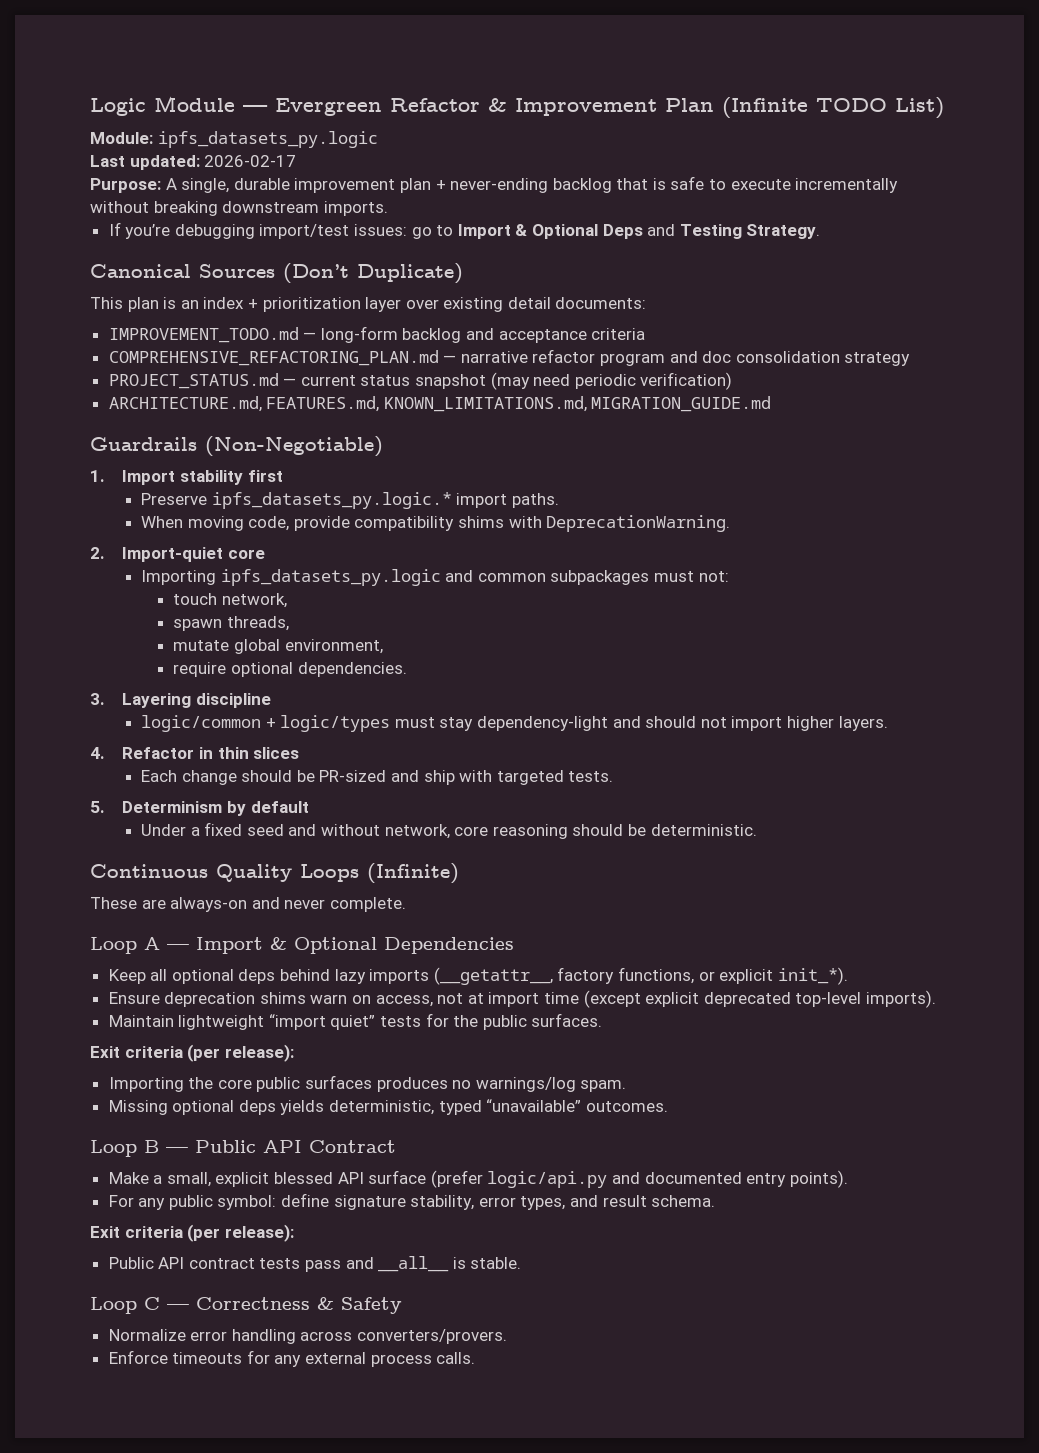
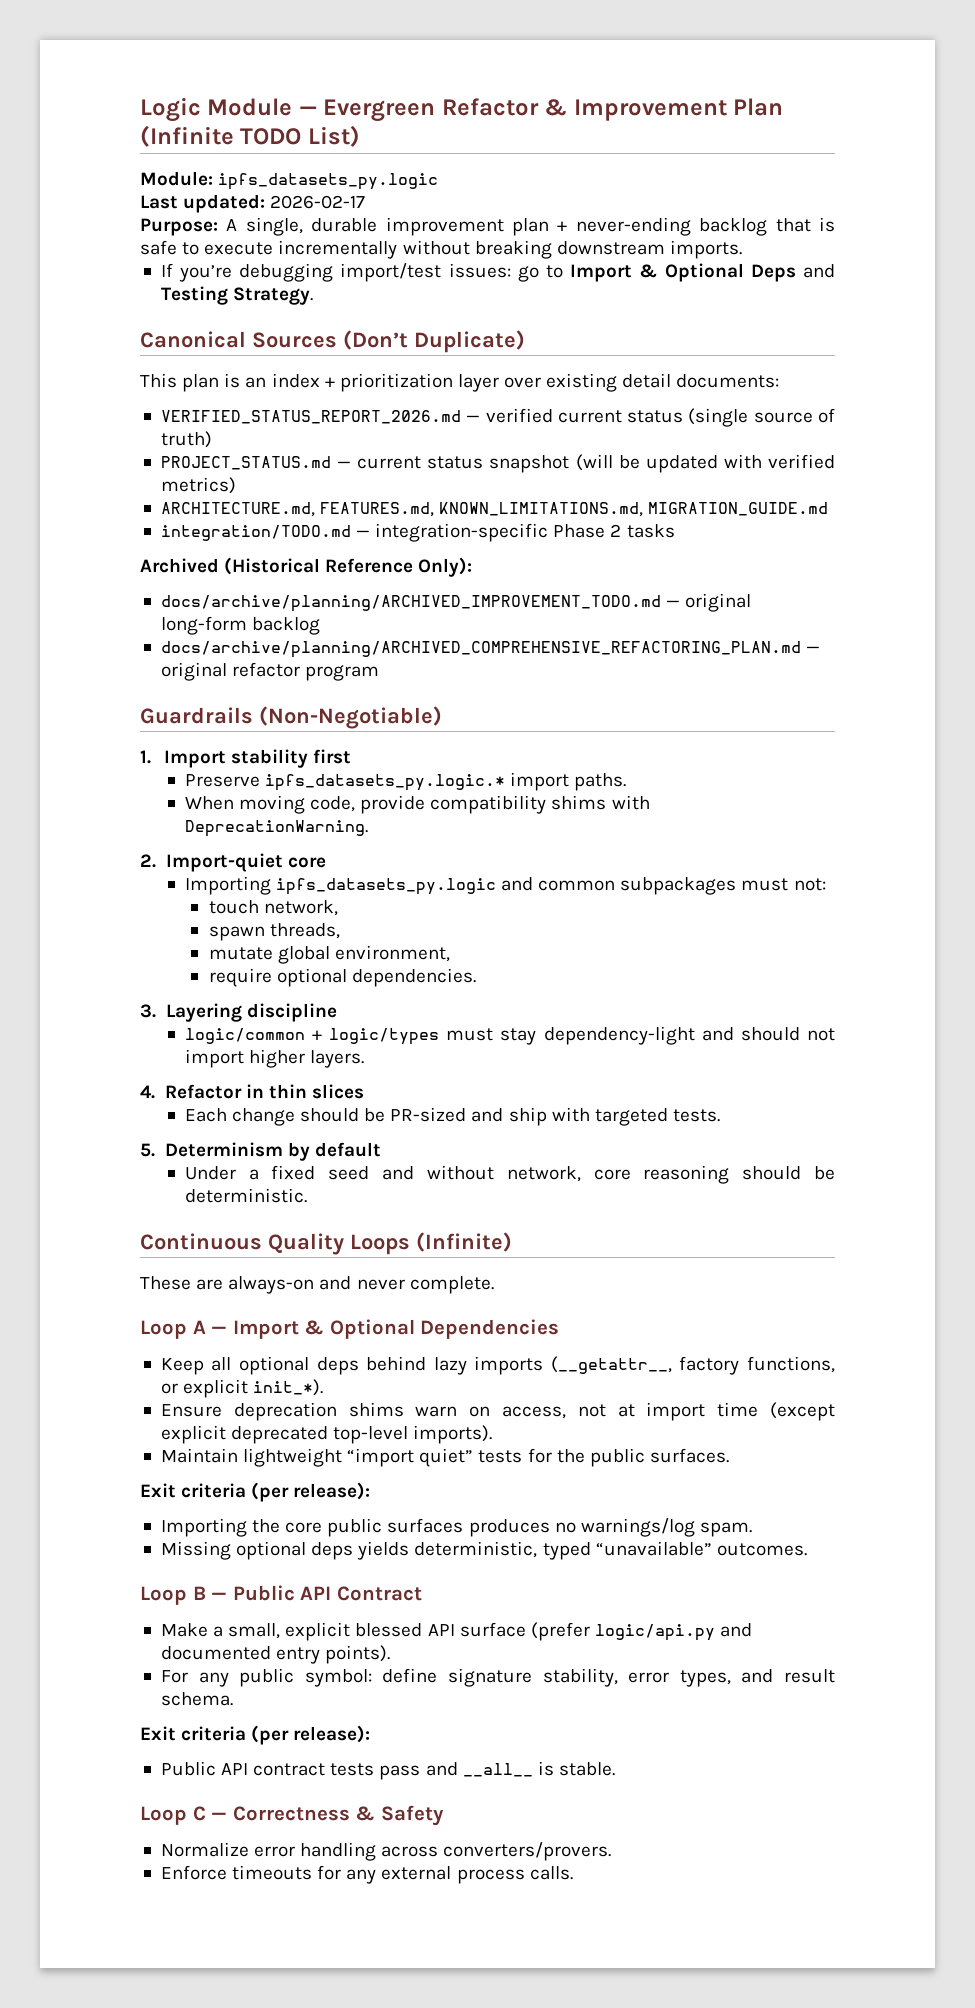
- IMPROVEMENT_TODO.md — long-form backlog and acceptance criteria
- COMPREHENSIVE_REFACTORING_PLAN.md — narrative refactor program and doc consolidation strategy
+ VERIFIED_STATUS_REPORT_2026.md — verified current status (single source of truth)
- PROJECT_STATUS.md — current status snapshot (may need periodic verification)
+ PROJECT_STATUS.md — current status snapshot (will be updated with verified metrics)
  ARCHITECTURE.md, FEATURES.md, KNOWN_LIMITATIONS.md, MIGRATION_GUIDE.md
+ integration/TODO.md — integration-specific Phase 2 tasks
+ Archived (Historical Reference Only):
+ docs/archive/planning/ARCHIVED_IMPROVEMENT_TODO.md — original long-form backlog
+ docs/archive/planning/ARCHIVED_COMPREHENSIVE_REFACTORING_PLAN.md — original refactor program

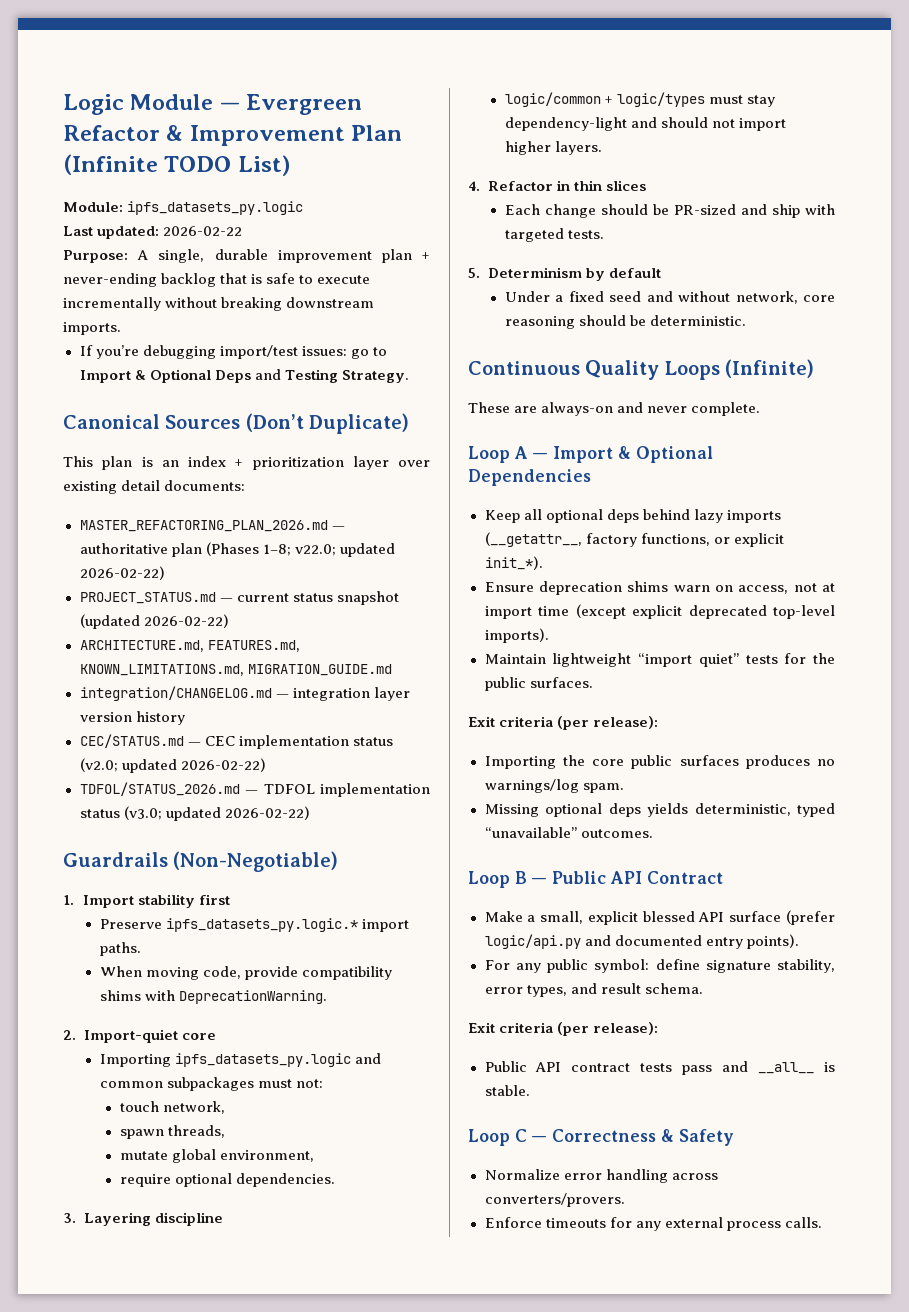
- Last updated: 2026-02-17
+ Last updated: 2026-02-22
- VERIFIED_STATUS_REPORT_2026.md — verified current status (single source of truth)
+ MASTER_REFACTORING_PLAN_2026.md — authoritative plan (Phases 1–8; v22.0; updated 2026-02-22)
- PROJECT_STATUS.md — current status snapshot (will be updated with verified metrics)
+ PROJECT_STATUS.md — current status snapshot (updated 2026-02-22)
  ARCHITECTURE.md, FEATURES.md, KNOWN_LIMITATIONS.md, MIGRATION_GUIDE.md
- integration/TODO.md — integration-specific Phase 2 tasks
- Archived (Historical Reference Only):
- docs/archive/planning/ARCHIVED_IMPROVEMENT_TODO.md — original long-form backlog
- docs/archive/planning/ARCHIVED_COMPREHENSIVE_REFACTORING_PLAN.md — original refactor program
+ integration/CHANGELOG.md — integration layer version history
+ CEC/STATUS.md — CEC implementation status (v2.0; updated 2026-02-22)
+ TDFOL/STATUS_2026.md — TDFOL implementation status (v3.0; updated 2026-02-22)

